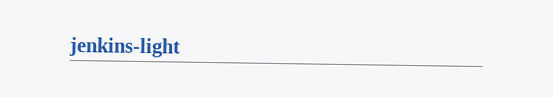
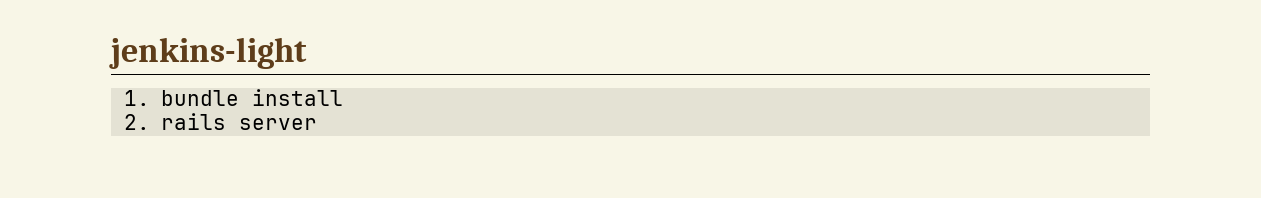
+ 1. bundle install
+ 2. rails server

